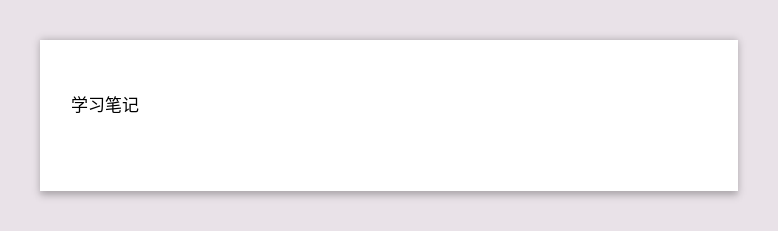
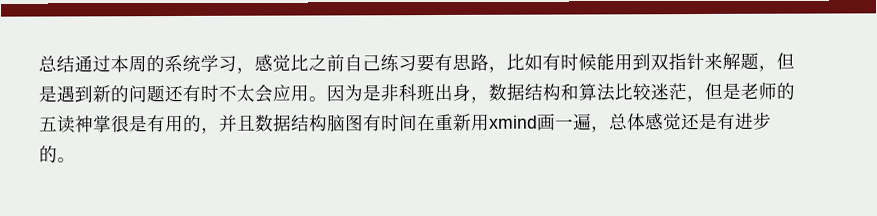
- 学习笔记
+ 总结通过本周的系统学习，感觉比之前自己练习要有思路，比如有时候能用到双指针来解题，但是遇到新的问题还有时不太会应用。因为是非科班出身，数据结构和算法比较迷茫，但是老师的五读神掌很是有用的，并且数据结构脑图有时间在重新用xmind画一遍，总体感觉还是有进步的。

